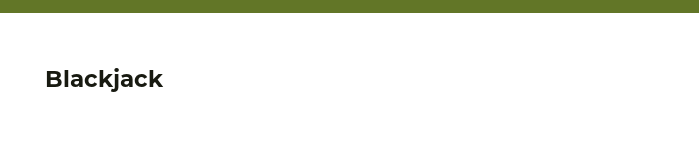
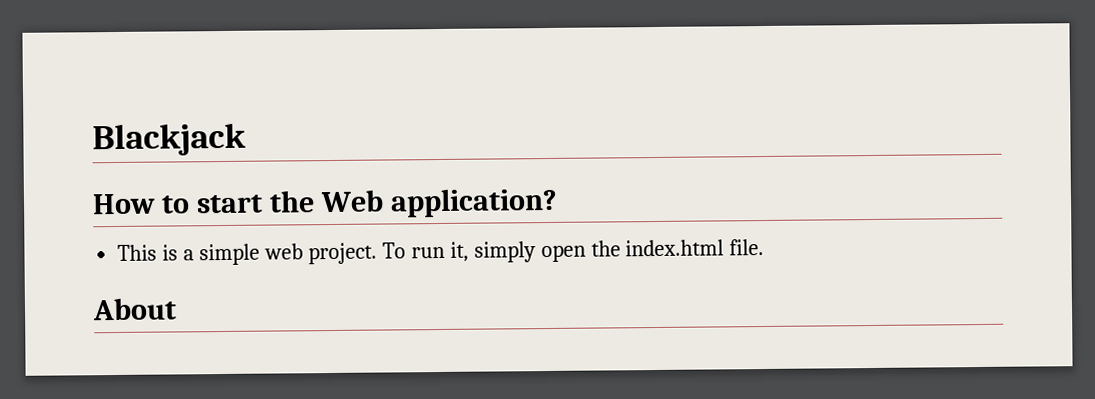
+ How to start the Web application?
+ This is a simple web project. To run it, simply open the index.html file.
+ About

